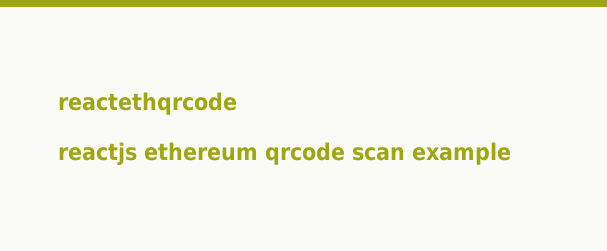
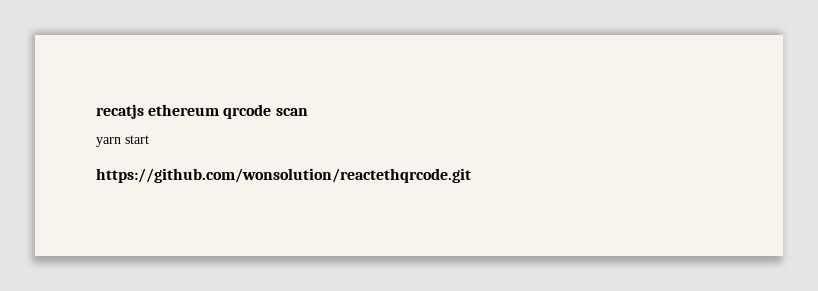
- reactethqrcode
- reactjs ethereum qrcode scan example
+ recatjs ethereum qrcode scan
+ yarn start
+ https://github.com/wonsolution/reactethqrcode.git

